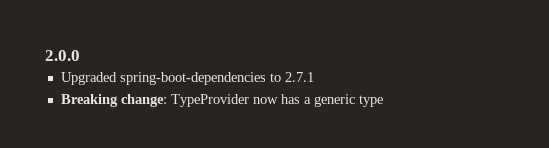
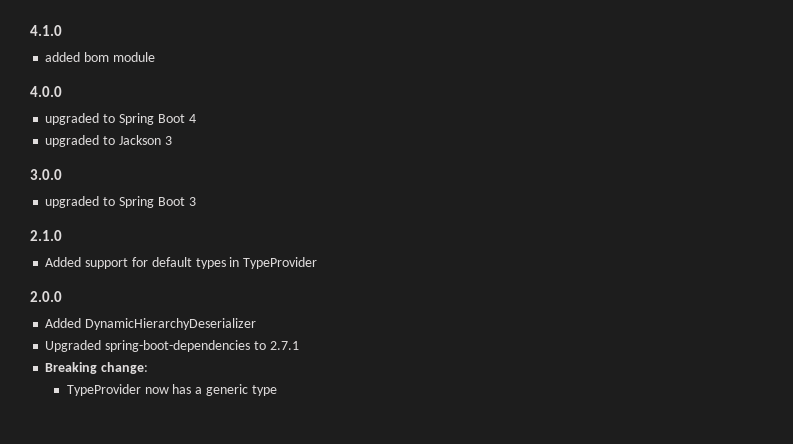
+ 4.1.0
+ added bom module
+ 4.0.0
+ upgraded to Spring Boot 4
+ upgraded to Jackson 3
+ 3.0.0
+ upgraded to Spring Boot 3
+ 2.1.0
+ Added support for default types in TypeProvider
+ Added DynamicHierarchyDeserializer
- Breaking change: TypeProvider now has a generic type
+ Breaking change:
+ TypeProvider now has a generic type

